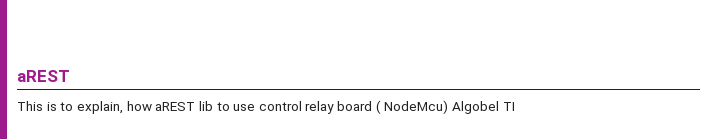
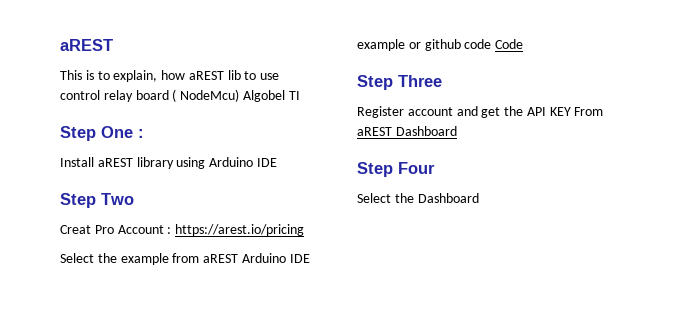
+ Step One :
+ Install aREST library using Arduino IDE
+ Step Two
+ Creat Pro Account : https://arest.io/pricing
+ Select the example from aREST Arduino IDE example or github code Code
+ Step Three
+ Register account and get the API KEY From aREST Dashboard
+ Step Four
+ Select the Dashboard

